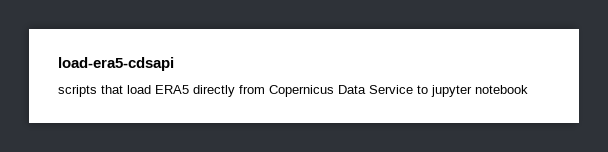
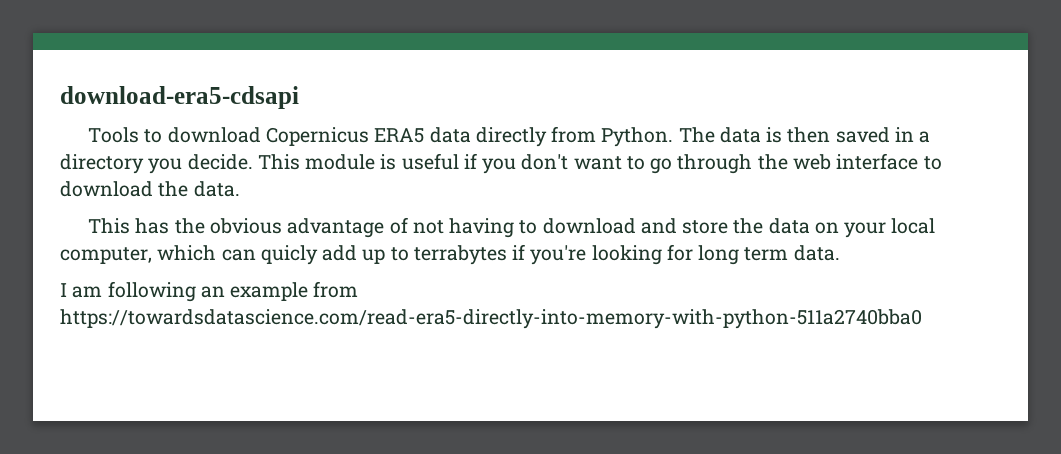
- load-era5-cdsapi
- scripts that load ERA5 directly from Copernicus Data Service to jupyter notebook
+ download-era5-cdsapi
+ Tools to download Copernicus ERA5 data directly from Python. The data is then saved in a directory you decide. This module is useful if you don't want to go through the web interface to download the data.
+ This has the obvious advantage of not having to download and store the data on your local computer, which can quicly add up to terrabytes if you're looking for long term data.
+ I am following an example from https://towardsdatascience.com/read-era5-directly-into-memory-with-python-511a2740bba0

